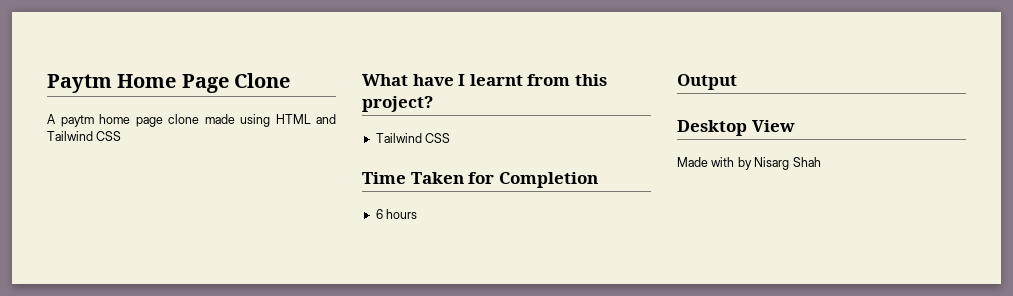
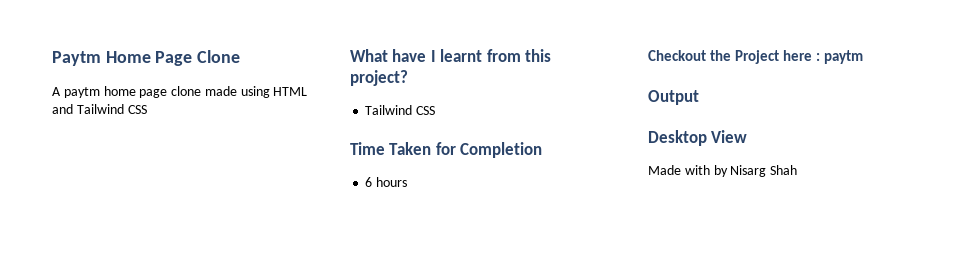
+ Checkout the Project here : paytm

